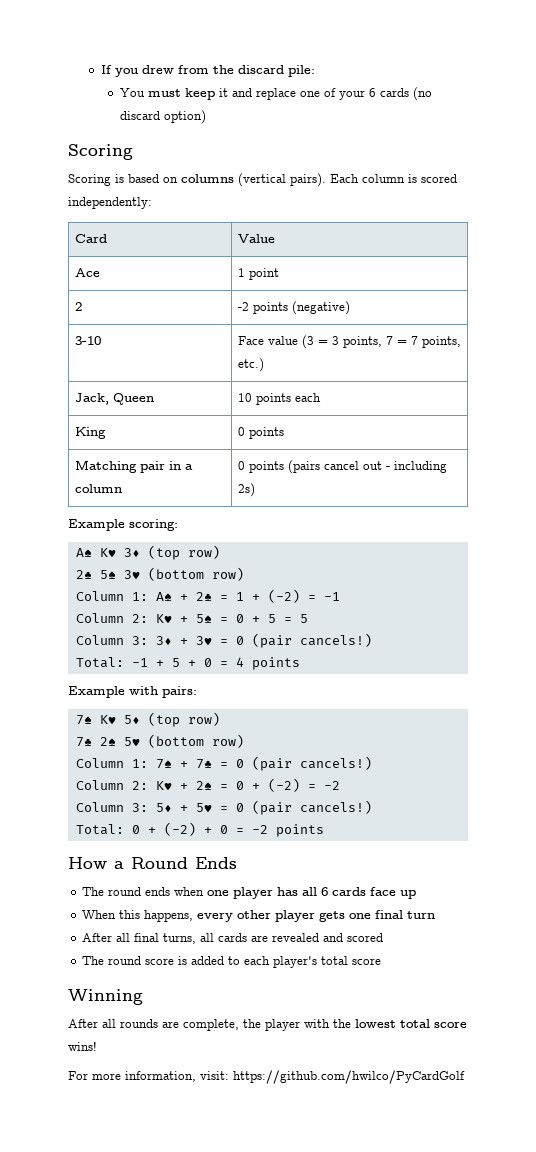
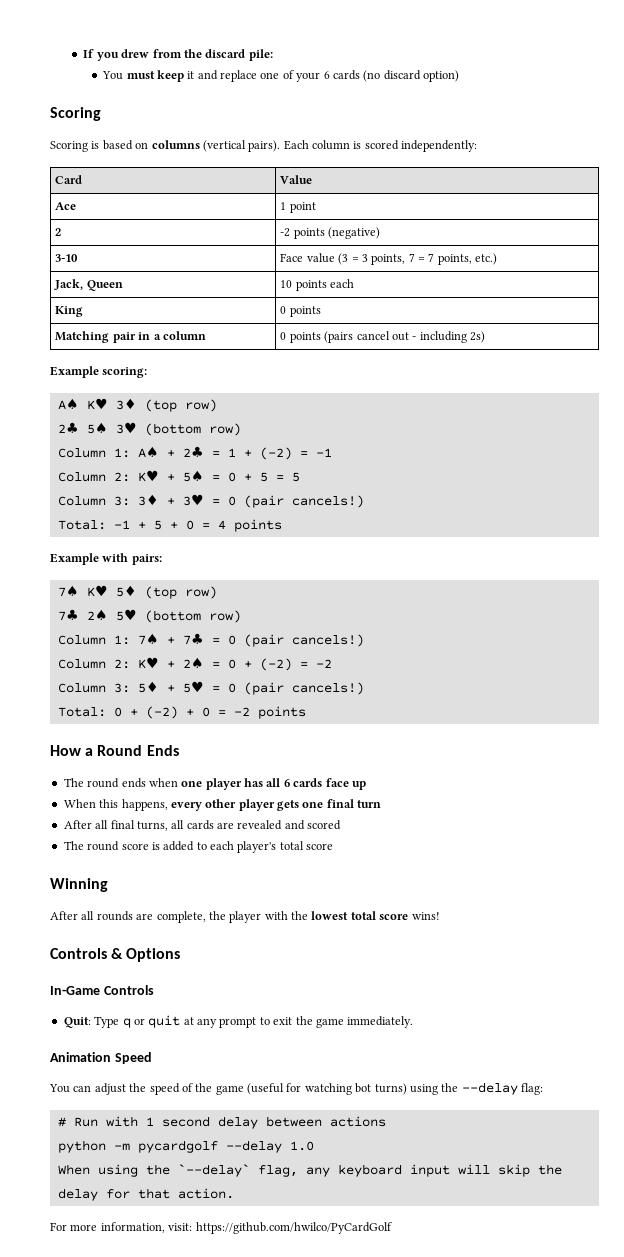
+ Controls & Options
+ In-Game Controls
+ Quit: Type q or quit at any prompt to exit the game immediately.
+ Animation Speed
+ You can adjust the speed of the game (useful for watching bot turns) using the --delay flag:
+ # Run with 1 second delay between actions
+ python -m pycardgolf --delay 1.0
+ When using the `--delay` flag, any keyboard input will skip the delay for that action.

